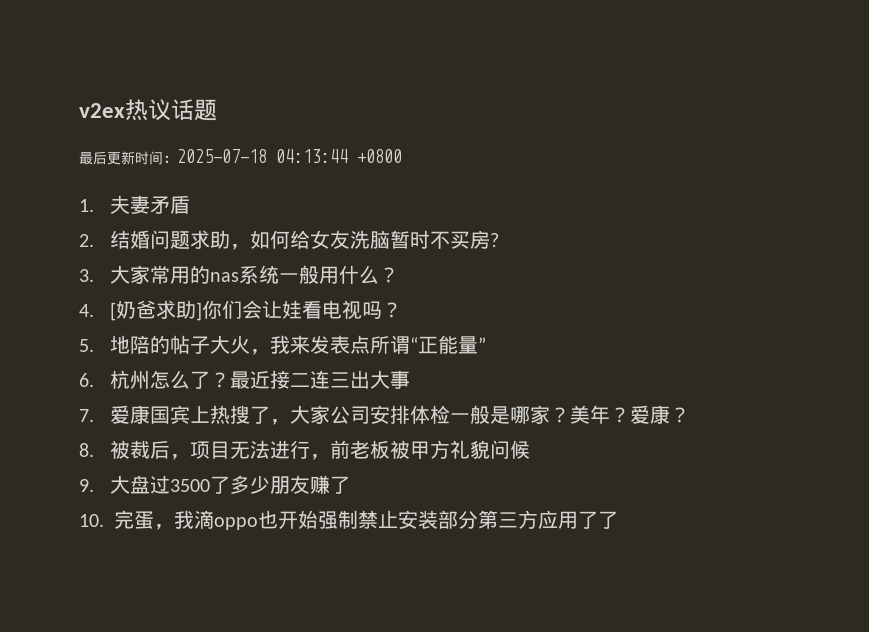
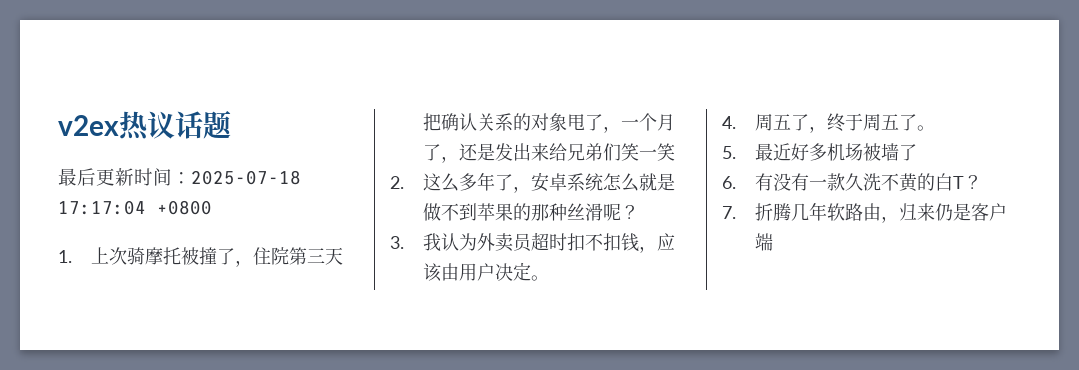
- 最后更新时间：2025-07-18 04:13:44 +0800
+ 最后更新时间：2025-07-18 17:17:04 +0800
- 1.夫妻矛盾
- 2.结婚问题求助，如何给女友洗脑暂时不买房?
- 3.大家常用的nas系统一般用什么？
- 4. [奶爸求助]你们会让娃看电视吗？
- 5.地陪的帖子大火，我来发表点所谓“正能量”
- 6.杭州怎么了？最近接二连三出大事
- 7.爱康国宾上热搜了，大家公司安排体检一般是哪家？美年？爱康？
- 8.被裁后，项目无法进行，前老板被甲方礼貌问候
- 9.大盘过3500了多少朋友赚了
- 10.完蛋，我滴oppo也开始强制禁止安装部分第三方应用了了
+ 1.上次骑摩托被撞了，住院第三天把确认关系的对象甩了，一个月了，还是发出来给兄弟们笑一笑
+ 2.这么多年了，安卓系统怎么就是做不到苹果的那种丝滑呢？
+ 3.我认为外卖员超时扣不扣钱，应该由用户决定。
+ 4.周五了，终于周五了。
+ 5.最近好多机场被墙了
+ 6.有没有一款久洗不黄的白T？
+ 7.折腾几年软路由，归来仍是客户端

